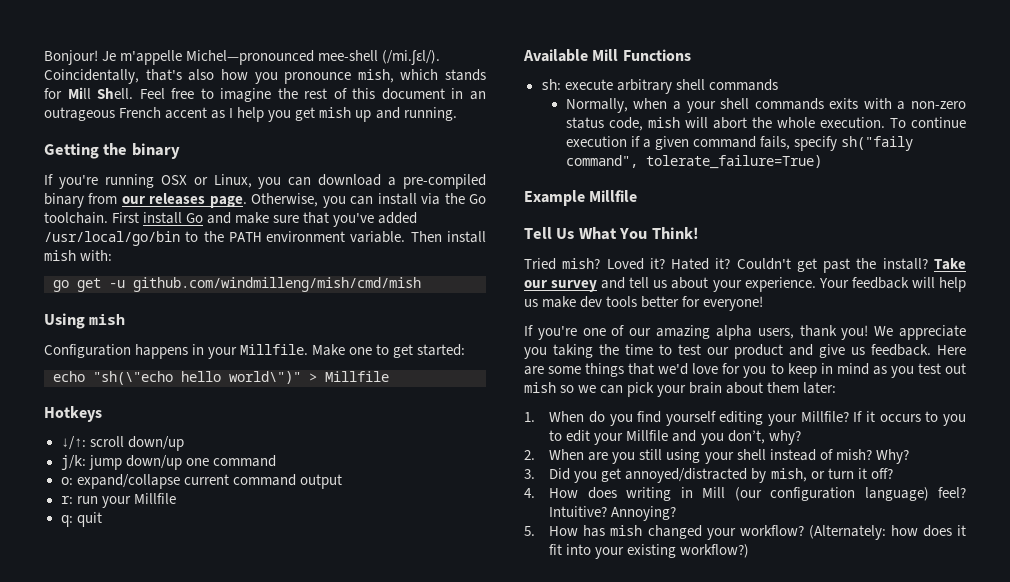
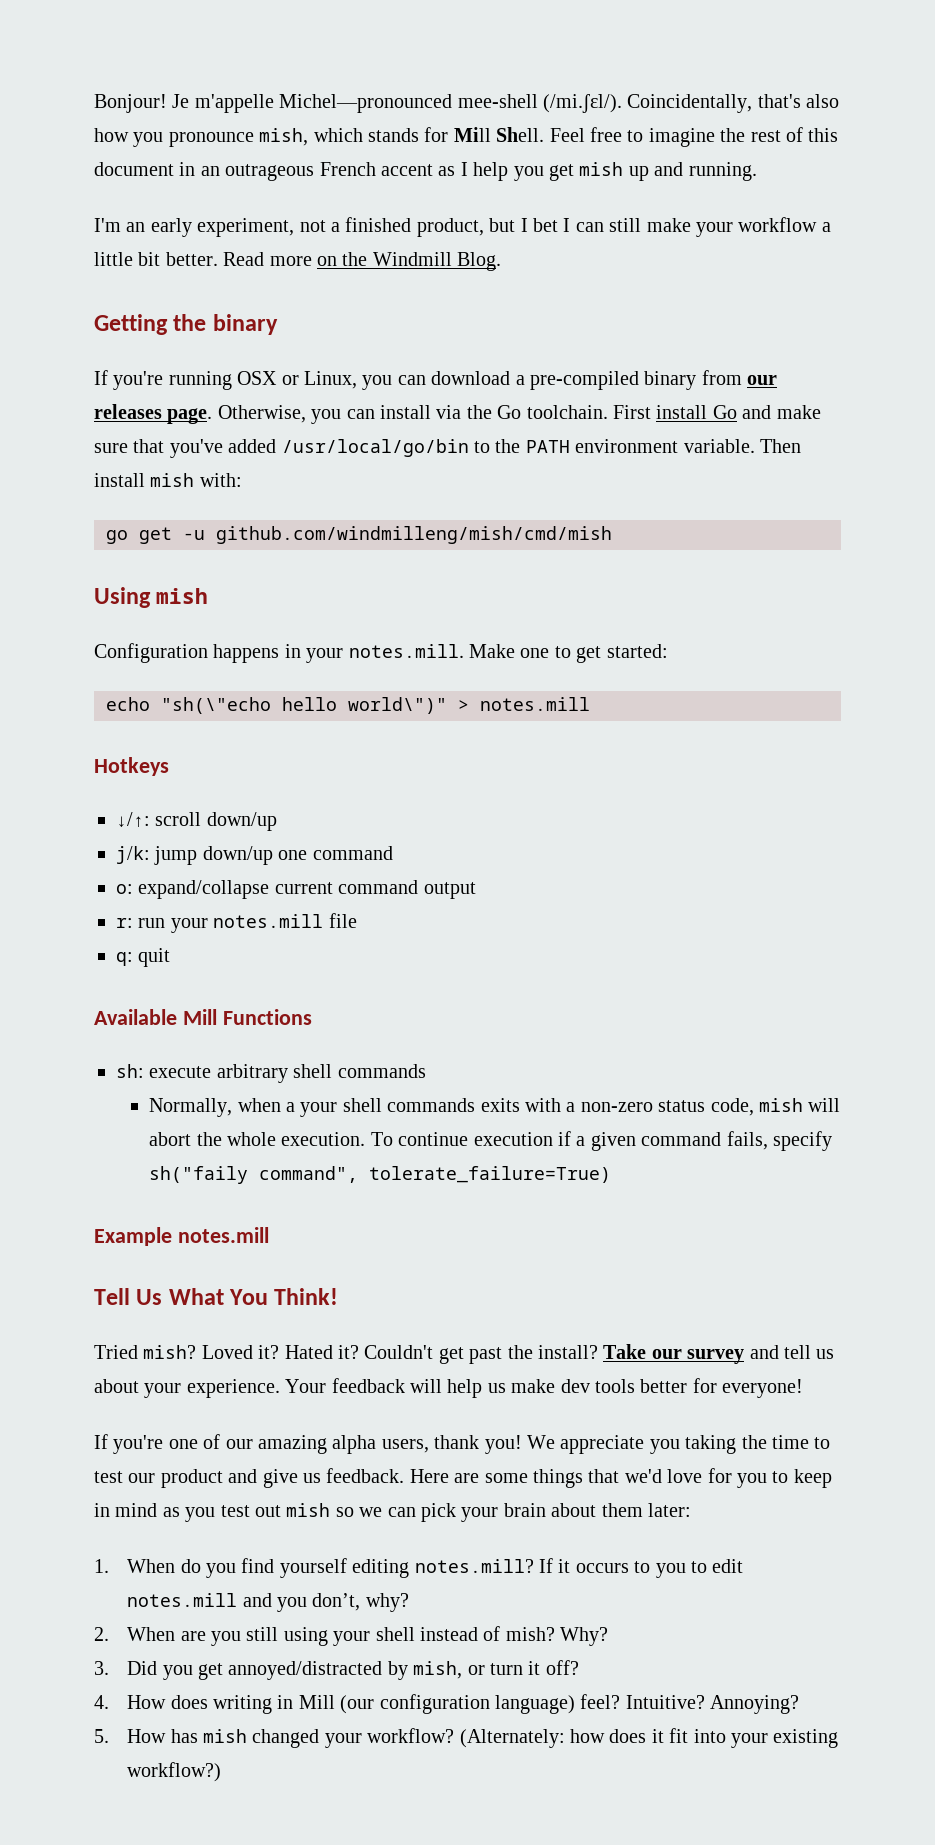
+ I'm an early experiment, not a finished product, but I bet I can still make your workflow a little bit better. Read more on the Windmill Blog.
- Configuration happens in your Millfile. Make one to get started:
+ Configuration happens in your notes.mill. Make one to get started:
- echo "sh(\"echo hello world\")" > Millfile
+ echo "sh(\"echo hello world\")" > notes.mill
- r: run your Millfile
+ r: run your notes.mill file
- Example Millfile
+ Example notes.mill
- 1. When do you find yourself editing your Millfile?
+ 1. When do you find yourself editing notes.mill?
- If it occurs to you to edit your Millfile and you don’t, why?
+ If it occurs to you to edit notes.mill and you don’t, why?

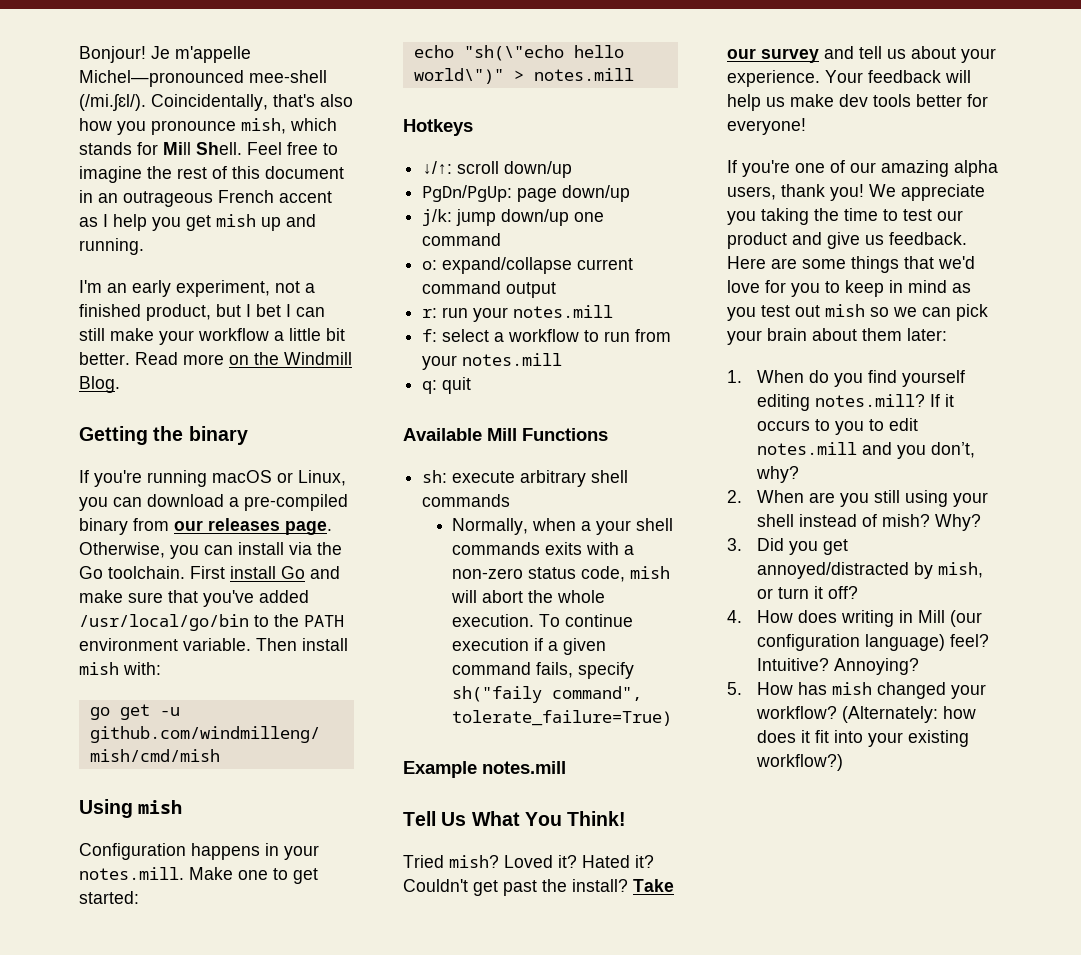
- If you're running OSX or Linux, you can download a pre-compiled binary from our releases page.
+ If you're running macOS or Linux, you can download a pre-compiled binary from our releases page.
+ PgDn/PgUp: page down/up
- r: run your notes.mill file
+ r: run your notes.mill
+ f: select a workflow to run from your notes.mill

